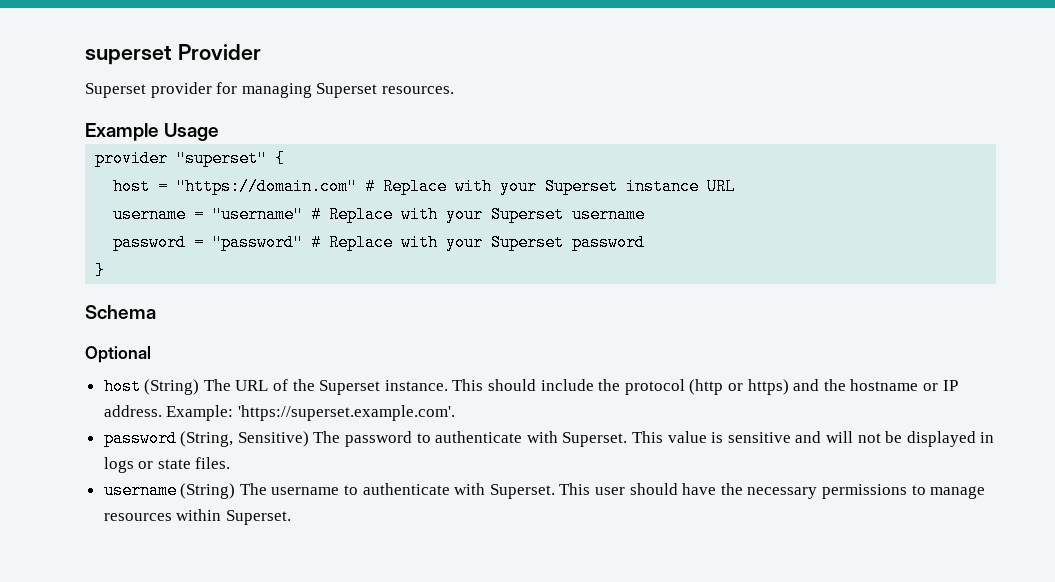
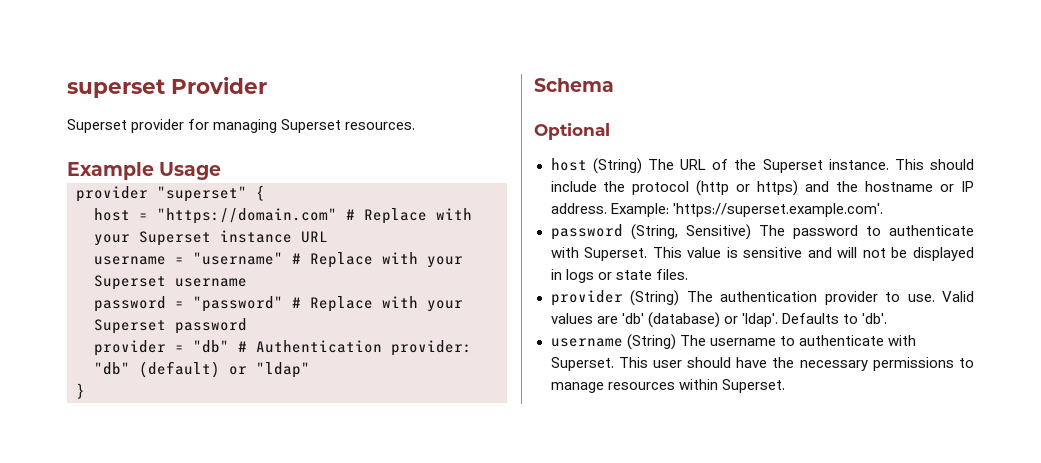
+ provider = "db" # Authentication provider: "db" (default) or "ldap"
+ provider (String) The authentication provider to use. Valid values are 'db' (database) or 'ldap'. Defaults to 'db'.

